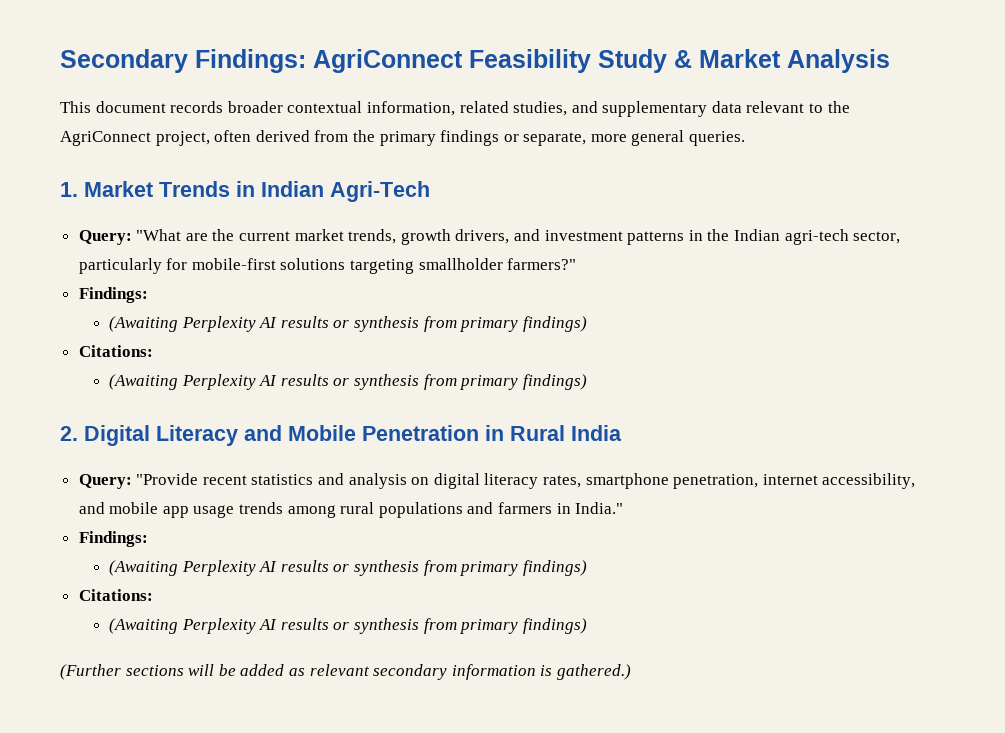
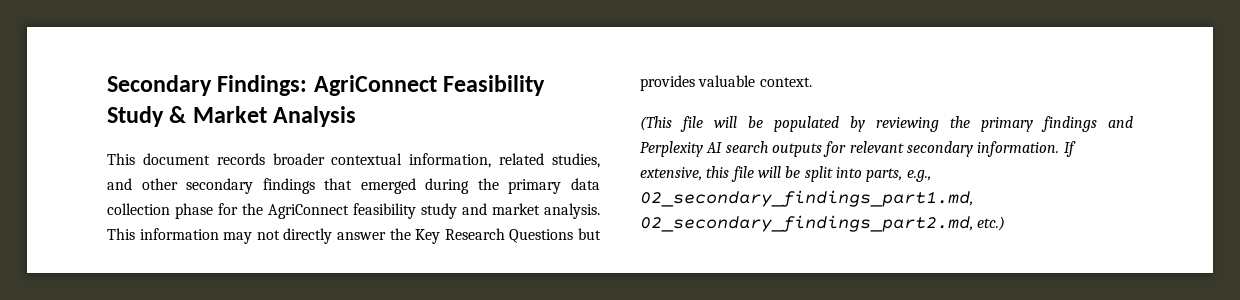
- This document records broader contextual information, related studies, and supplementary data relevant to the AgriConnect project, often derived from the primary findings or separate, more general queries.
- 1. Market Trends in Indian Agri-Tech
- Query: "What are the current market trends, growth drivers, and investment patterns in the Indian agri-tech sector, particularly for mobile-first solutions targeting smallholder farmers?"
- Findings:
- (Awaiting Perplexity AI results or synthesis from primary findings)
- Citations:
- (Awaiting Perplexity AI results or synthesis from primary findings)
- 2. Digital Literacy and Mobile Penetration in Rural India
- Query: "Provide recent statistics and analysis on digital literacy rates, smartphone penetration, internet accessibility, and mobile app usage trends among rural populations and farmers in India."
- Findings:
- (Awaiting Perplexity AI results or synthesis from primary findings)
- Citations:
- (Awaiting Perplexity AI results or synthesis from primary findings)
- (Further sections will be added as relevant secondary information is gathered.)
+ This document records broader contextual information, related studies, and other secondary findings that emerged during the primary data collection phase for the AgriConnect feasibility study and market analysis. This information may not directly answer the Key Research Questions but provides valuable context.
+ (This file will be populated by reviewing the primary findings and Perplexity AI search outputs for relevant secondary information. If extensive, this file will be split into parts, e.g., 02_secondary_findings_part1.md, 02_secondary_findings_part2.md, etc.)

